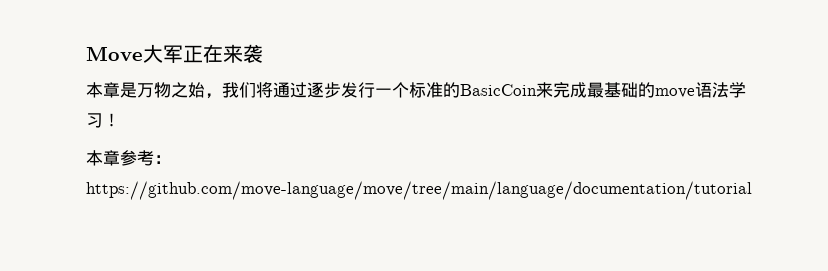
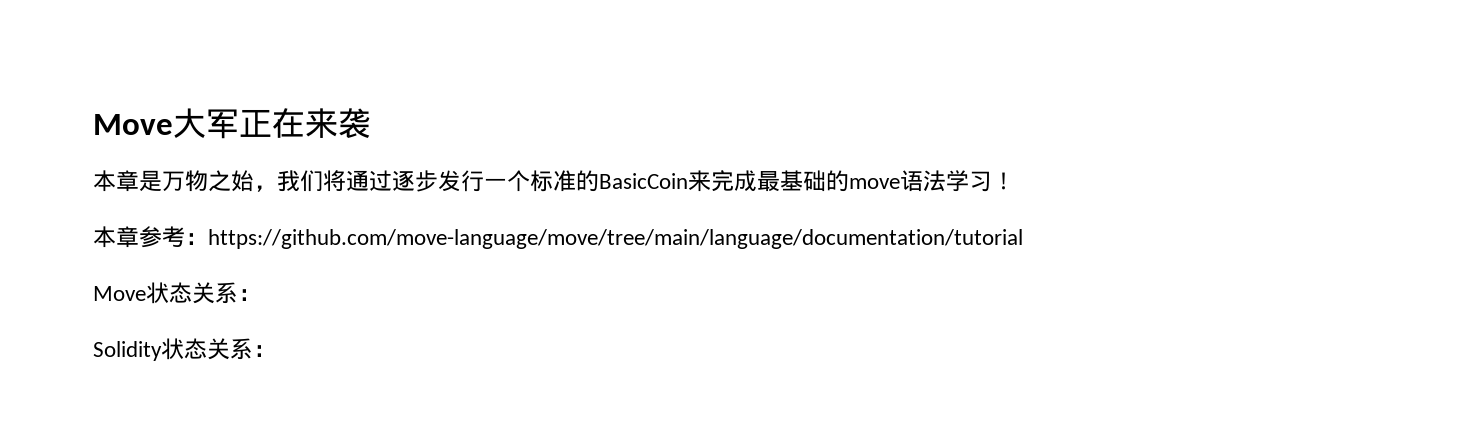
+ Move状态关系：
+ Solidity状态关系：

